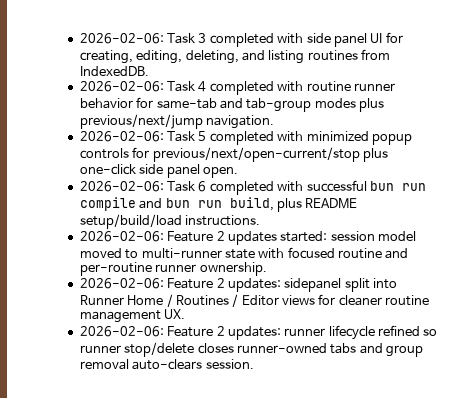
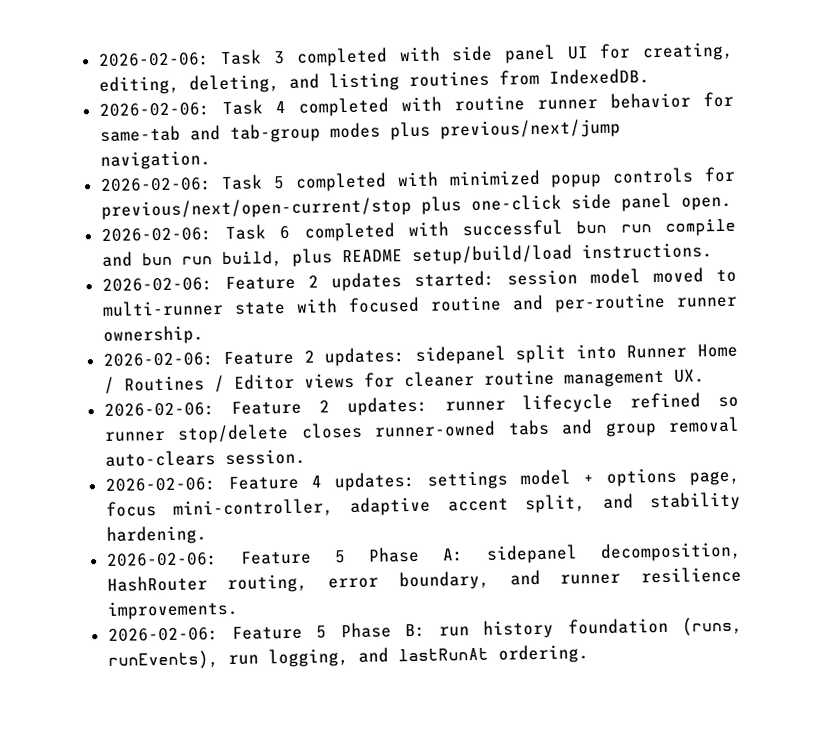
+ 2026-02-06: Feature 4 updates: settings model + options page, focus mini-controller, adaptive accent split, and stability hardening.
+ 2026-02-06: Feature 5 Phase A: sidepanel decomposition, HashRouter routing, error boundary, and runner resilience improvements.
+ 2026-02-06: Feature 5 Phase B: run history foundation (runs, runEvents), run logging, and lastRunAt ordering.

